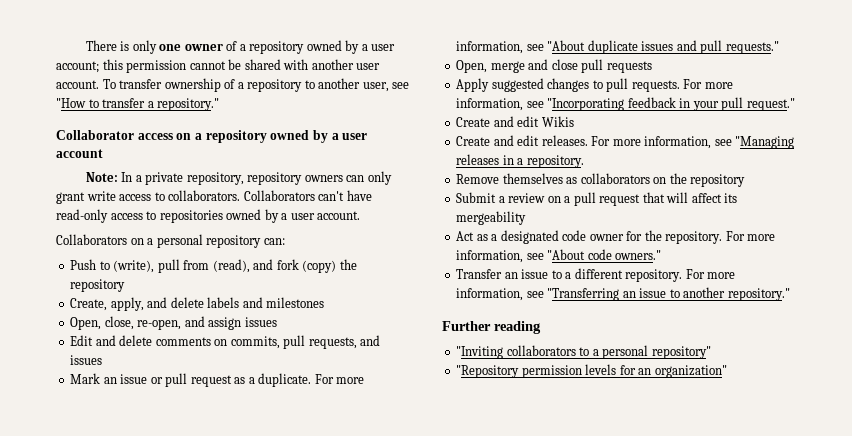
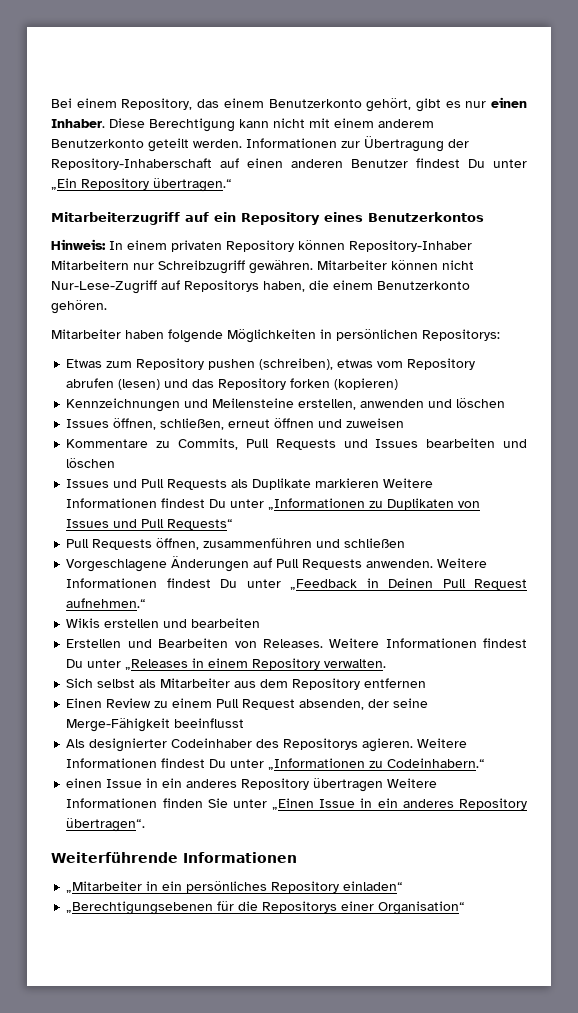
- There is only one owner of a repository owned by a user account; this permission cannot be shared with another user account. To transfer ownership of a repository to another user, see "How to transfer a repository."
- Collaborator access on a repository owned by a user account
- Note: In a private repository, repository owners can only grant write access to collaborators. Collaborators can't have read-only access to repositories owned by a user account.
- Collaborators on a personal repository can:
- Push to (write), pull from (read), and fork (copy) the repository
- Create, apply, and delete labels and milestones
- Open, close, re-open, and assign issues
- Edit and delete comments on commits, pull requests, and issues
- Mark an issue or pull request as a duplicate. For more information, see "About duplicate issues and pull requests."
- Open, merge and close pull requests
- Apply suggested changes to pull requests. For more information, see "Incorporating feedback in your pull request."
- Create and edit Wikis
- Create and edit releases. For more information, see "Managing releases in a repository.
- Remove themselves as collaborators on the repository
- Submit a review on a pull request that will affect its mergeability
- Act as a designated code owner for the repository. For more information, see "About code owners."
- Transfer an issue to a different repository. For more information, see "Transferring an issue to another repository."
- Further reading
- "Inviting collaborators to a personal repository"
- "Repository permission levels for an organization"
+ Bei einem Repository, das einem Benutzerkonto gehört, gibt es nur einen Inhaber. Diese Berechtigung kann nicht mit einem anderem Benutzerkonto geteilt werden. Informationen zur Übertragung der Repository-Inhaberschaft auf einen anderen Benutzer findest Du unter „Ein Repository übertragen.“
+ Mitarbeiterzugriff auf ein Repository eines Benutzerkontos
+ Hinweis: In einem privaten Repository können Repository-Inhaber Mitarbeitern nur Schreibzugriff gewähren. Mitarbeiter können nicht Nur-Lese-Zugriff auf Repositorys haben, die einem Benutzerkonto gehören.
+ Mitarbeiter haben folgende Möglichkeiten in persönlichen Repositorys:
+ Etwas zum Repository pushen (schreiben), etwas vom Repository abrufen (lesen) und das Repository forken (kopieren)
+ Kennzeichnungen und Meilensteine erstellen, anwenden und löschen
+ Issues öffnen, schließen, erneut öffnen und zuweisen
+ Kommentare zu Commits, Pull Requests und Issues bearbeiten und löschen
+ Issues und Pull Requests als Duplikate markieren Weitere Informationen findest Du unter „Informationen zu Duplikaten von Issues und Pull Requests“
+ Pull Requests öffnen, zusammenführen und schließen
+ Vorgeschlagene Änderungen auf Pull Requests anwenden. Weitere Informationen findest Du unter „Feedback in Deinen Pull Request aufnehmen.“
+ Wikis erstellen und bearbeiten
+ Erstellen und Bearbeiten von Releases. Weitere Informationen findest Du unter „Releases in einem Repository verwalten.
+ Sich selbst als Mitarbeiter aus dem Repository entfernen
+ Einen Review zu einem Pull Request absenden, der seine Merge-Fähigkeit beeinflusst
+ Als designierter Codeinhaber des Repositorys agieren. Weitere Informationen findest Du unter „Informationen zu Codeinhabern.“
+ einen Issue in ein anderes Repository übertragen Weitere Informationen finden Sie unter „Einen Issue in ein anderes Repository übertragen“.
+ Weiterführende Informationen
+ „Mitarbeiter in ein persönliches Repository einladen“
+ „Berechtigungsebenen für die Repositorys einer Organisation“

